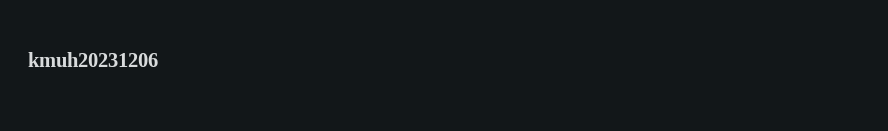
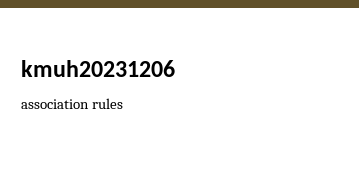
+ association rules

